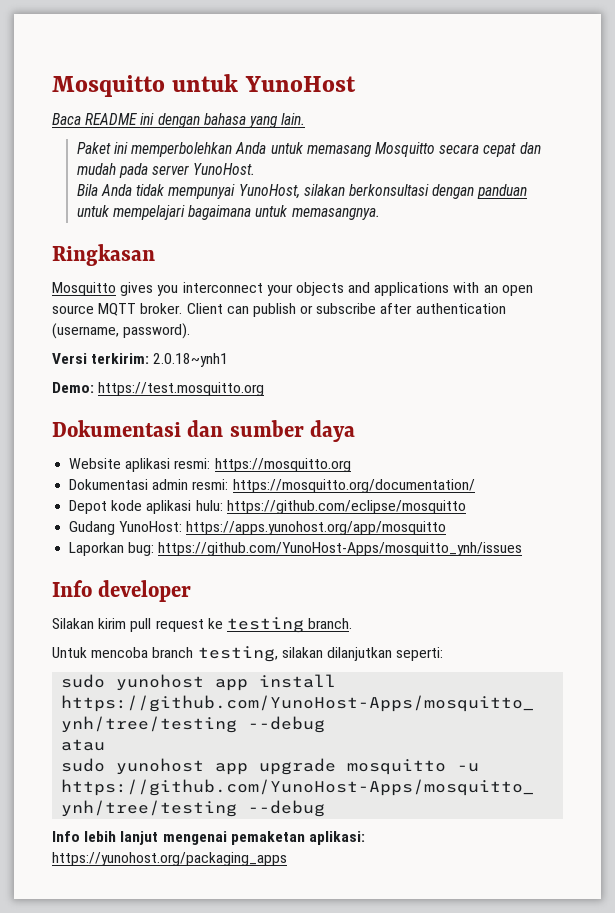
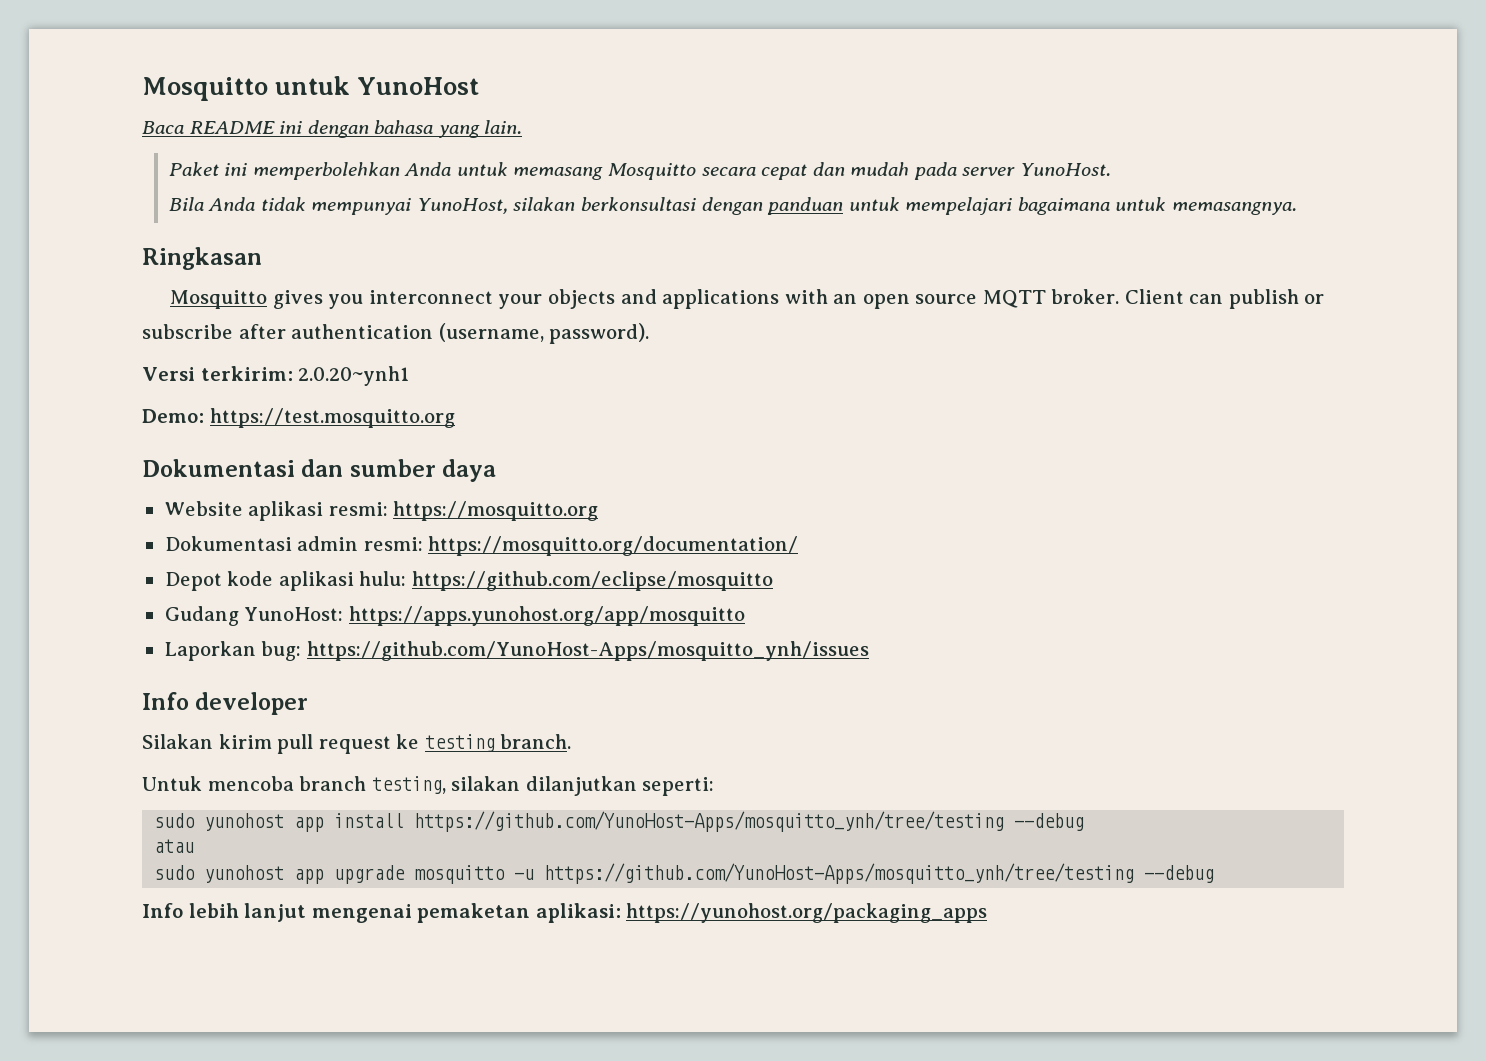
- Versi terkirim: 2.0.18~ynh1
+ Versi terkirim: 2.0.20~ynh1

